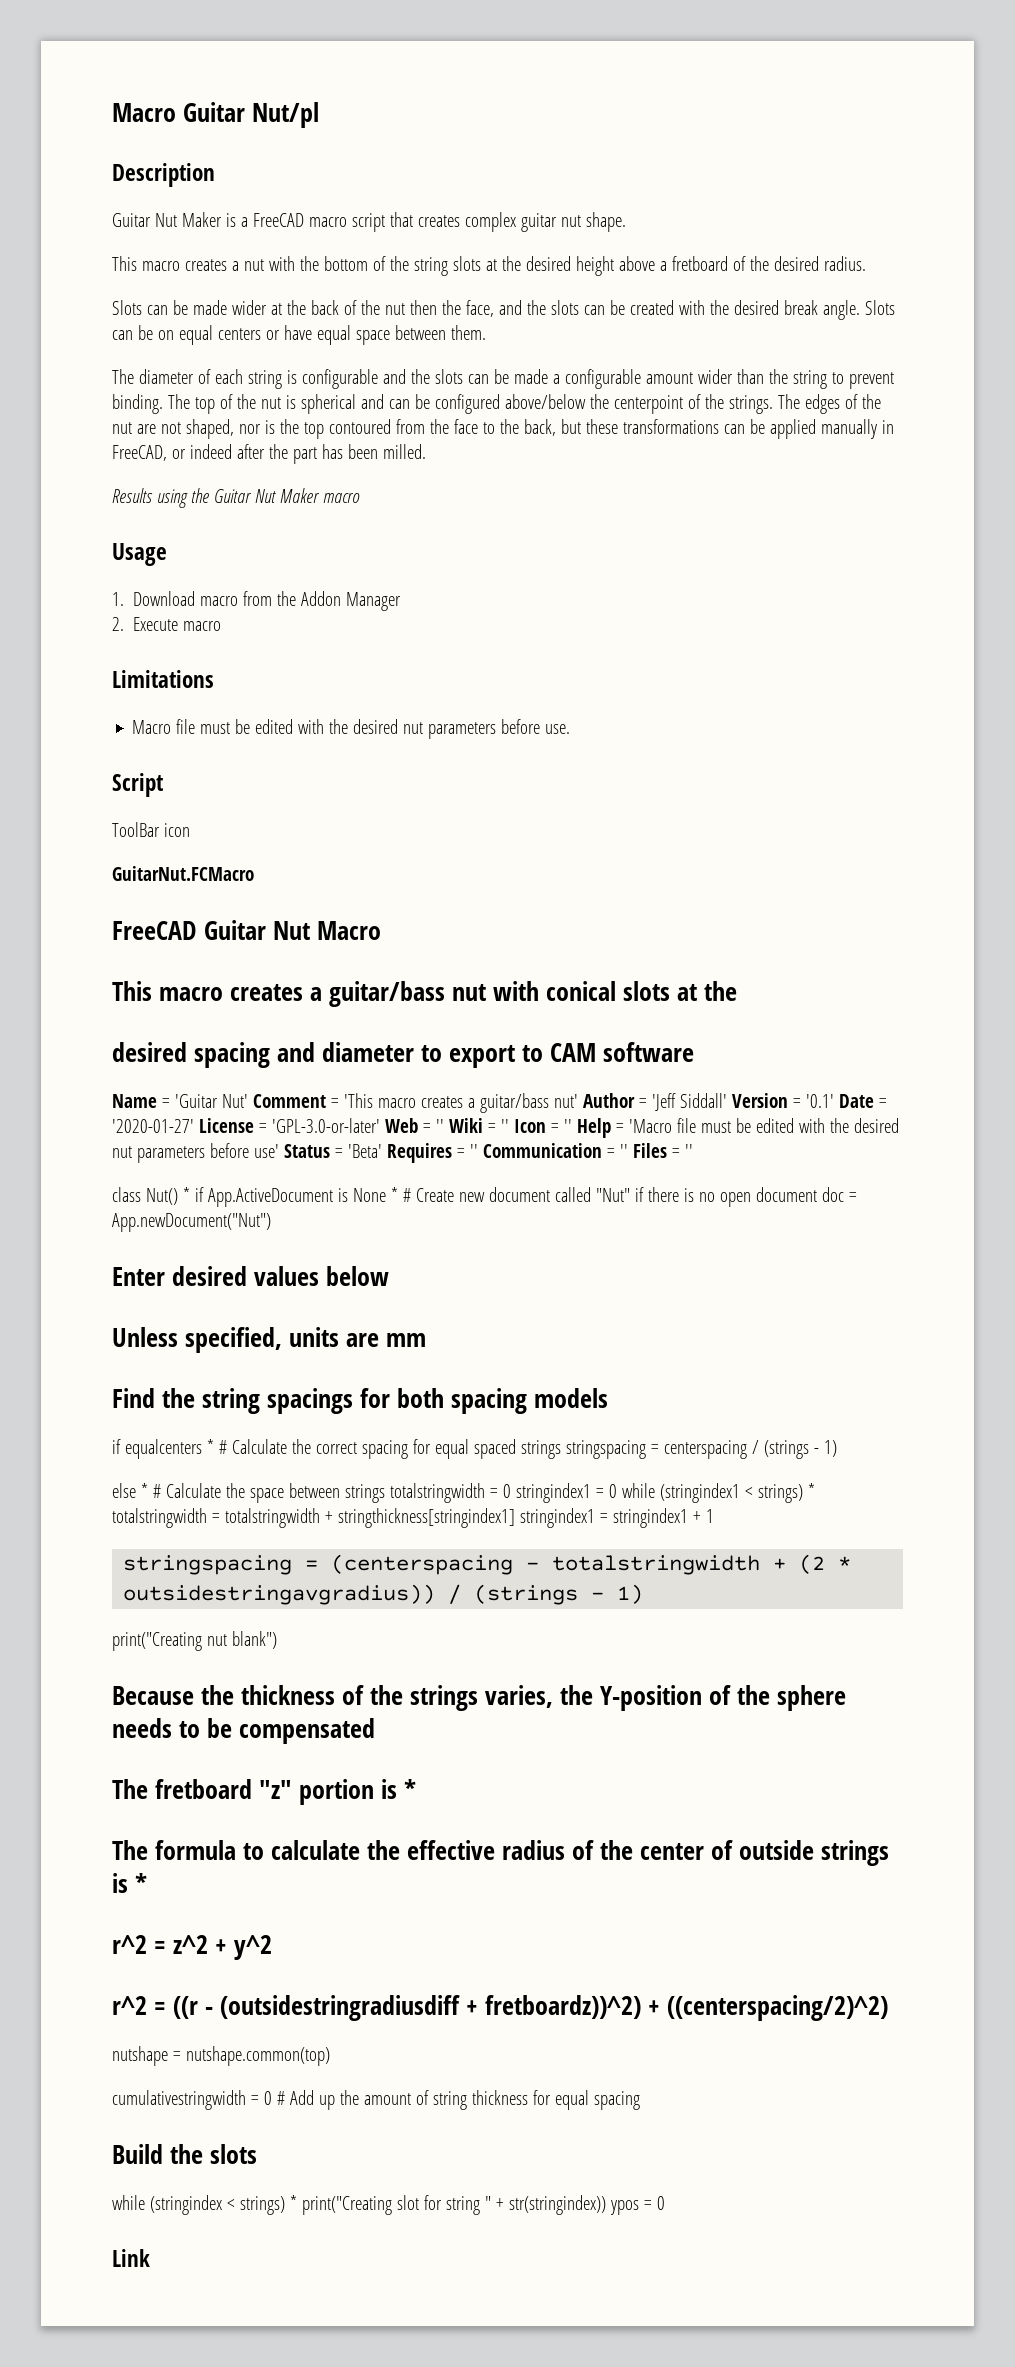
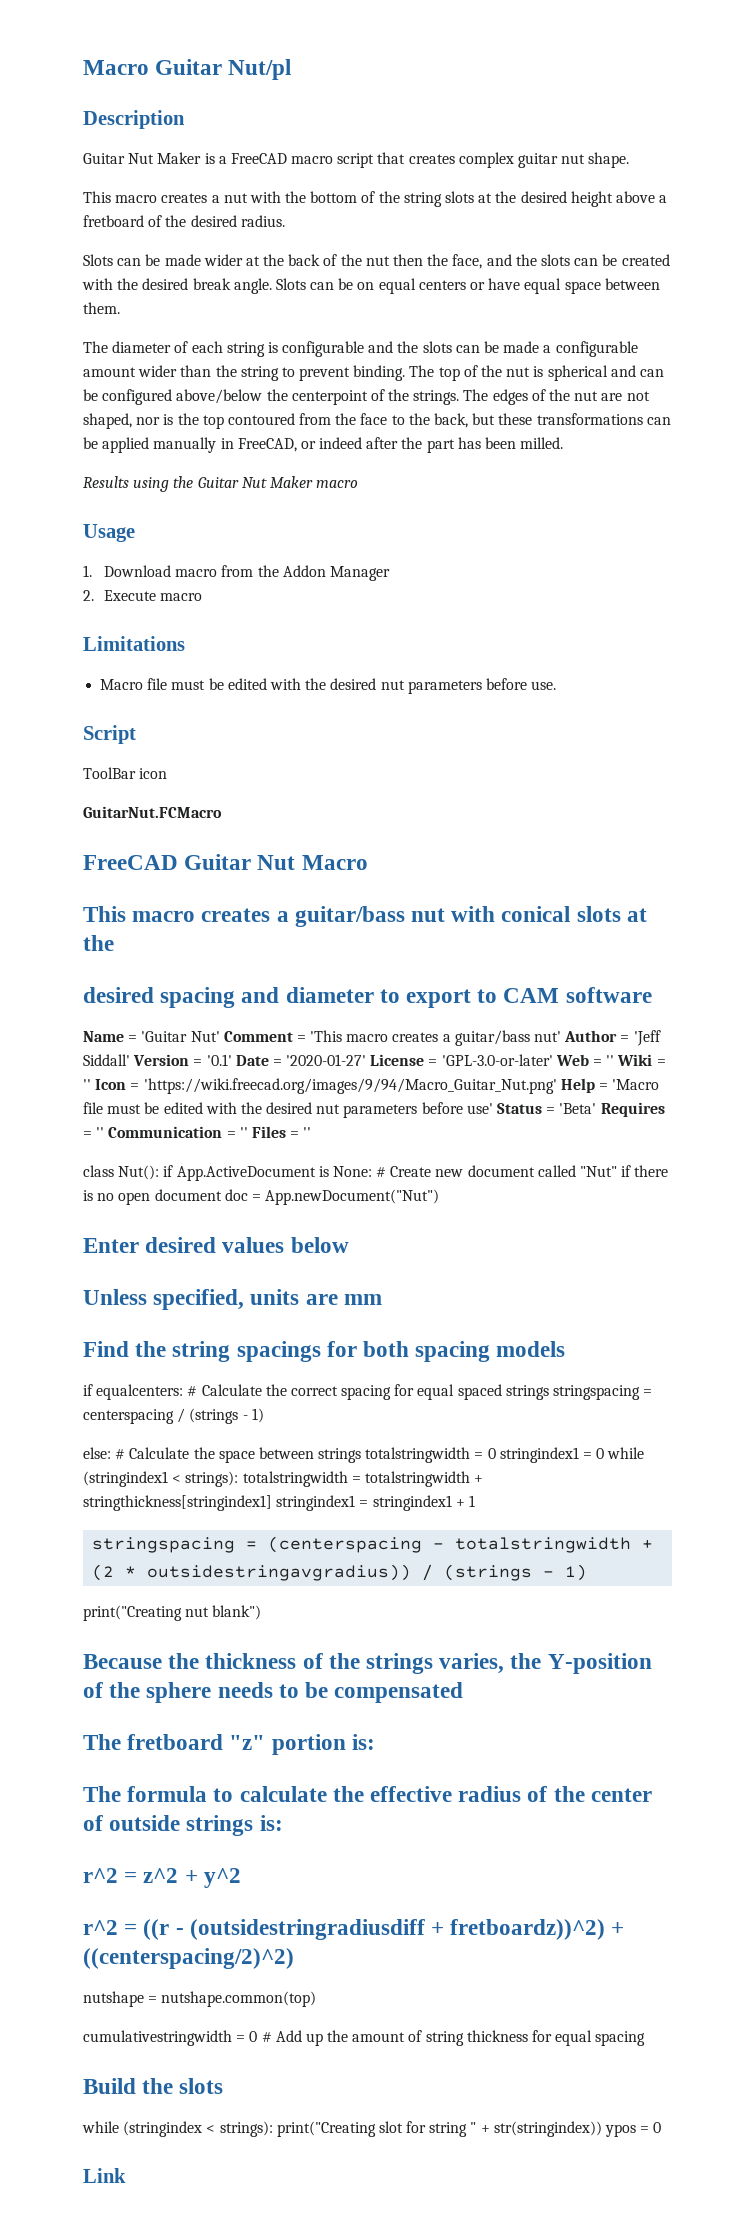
- Name = 'Guitar Nut' Comment = 'This macro creates a guitar/bass nut' Author = 'Jeff Siddall' Version = '0.1' Date = '2020-01-27' License = 'GPL-3.0-or-later' Web = '' Wiki = '' Icon = '' Help = 'Macro file must be edited with the desired nut parameters before use' Status = 'Beta' Requires = '' Communication = '' Files = ''
+ Name = 'Guitar Nut' Comment = 'This macro creates a guitar/bass nut' Author = 'Jeff Siddall' Version = '0.1' Date = '2020-01-27' License = 'GPL-3.0-or-later' Web = '' Wiki = '' Icon = 'https://wiki.freecad.org/images/9/94/Macro_Guitar_Nut.png' Help = 'Macro file must be edited with the desired nut parameters before use' Status = 'Beta' Requires = '' Communication = '' Files = ''
- class Nut() * if App.ActiveDocument is None * # Create new document called "Nut" if there is no open document doc = App.newDocument("Nut")
+ class Nut(): if App.ActiveDocument is None: # Create new document called "Nut" if there is no open document doc = App.newDocument("Nut")
- if equalcenters * # Calculate the correct spacing for equal spaced strings stringspacing = centerspacing / (strings - 1)
+ if equalcenters: # Calculate the correct spacing for equal spaced strings stringspacing = centerspacing / (strings - 1)
- else * # Calculate the space between strings totalstringwidth = 0 stringindex1 = 0 while (stringindex1 < strings) * totalstringwidth = totalstringwidth + stringthickness[stringindex1] stringindex1 = stringindex1 + 1
+ else: # Calculate the space between strings totalstringwidth = 0 stringindex1 = 0 while (stringindex1 < strings): totalstringwidth = totalstringwidth + stringthickness[stringindex1] stringindex1 = stringindex1 + 1
- The fretboard "z" portion is *
+ The fretboard "z" portion is:
- The formula to calculate the effective radius of the center of outside strings is *
+ The formula to calculate the effective radius of the center of outside strings is:
- while (stringindex < strings) * print("Creating slot for string " + str(stringindex)) ypos = 0
+ while (stringindex < strings): print("Creating slot for string " + str(stringindex)) ypos = 0

